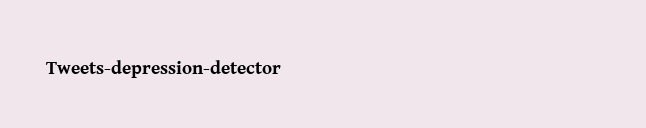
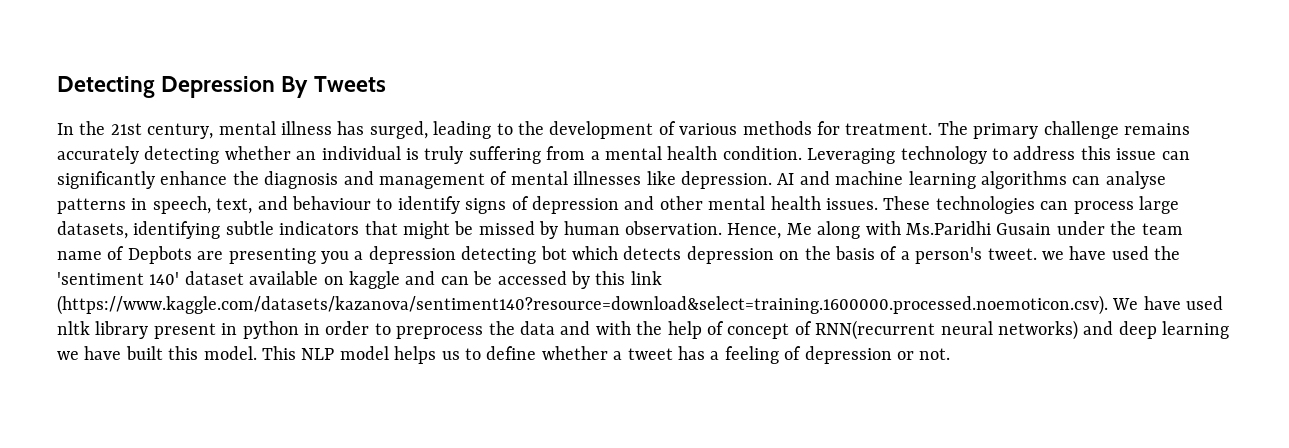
- Tweets-depression-detector
+ Detecting Depression By Tweets
+ In the 21st century, mental illness has surged, leading to the development of various methods for treatment. The primary challenge remains accurately detecting whether an individual is truly suffering from a mental health condition. Leveraging technology to address this issue can significantly enhance the diagnosis and management of mental illnesses like depression. AI and machine learning algorithms can analyse patterns in speech, text, and behaviour to identify signs of depression and other mental health issues. These technologies can process large datasets, identifying subtle indicators that might be missed by human observation. Hence, Me along with Ms.Paridhi Gusain under the team name of Depbots are presenting you a depression detecting bot which detects depression on the basis of a person's tweet. we have used the 'sentiment 140' dataset available on kaggle and can be accessed by this link (https://www.kaggle.com/datasets/kazanova/sentiment140?resource=download&select=training.1600000.processed.noemoticon.csv). We have used nltk library present in python in order to preprocess the data and with the help of concept of RNN(recurrent neural networks) and deep learning we have built this model. This NLP model helps us to define whether a tweet has a feeling of depression or not.

